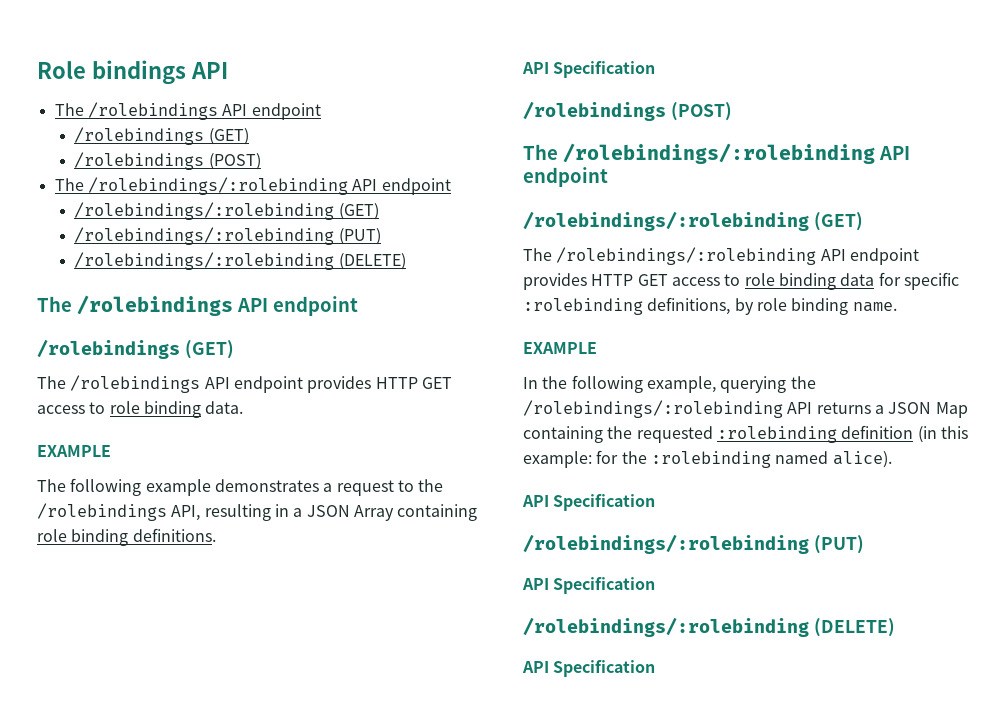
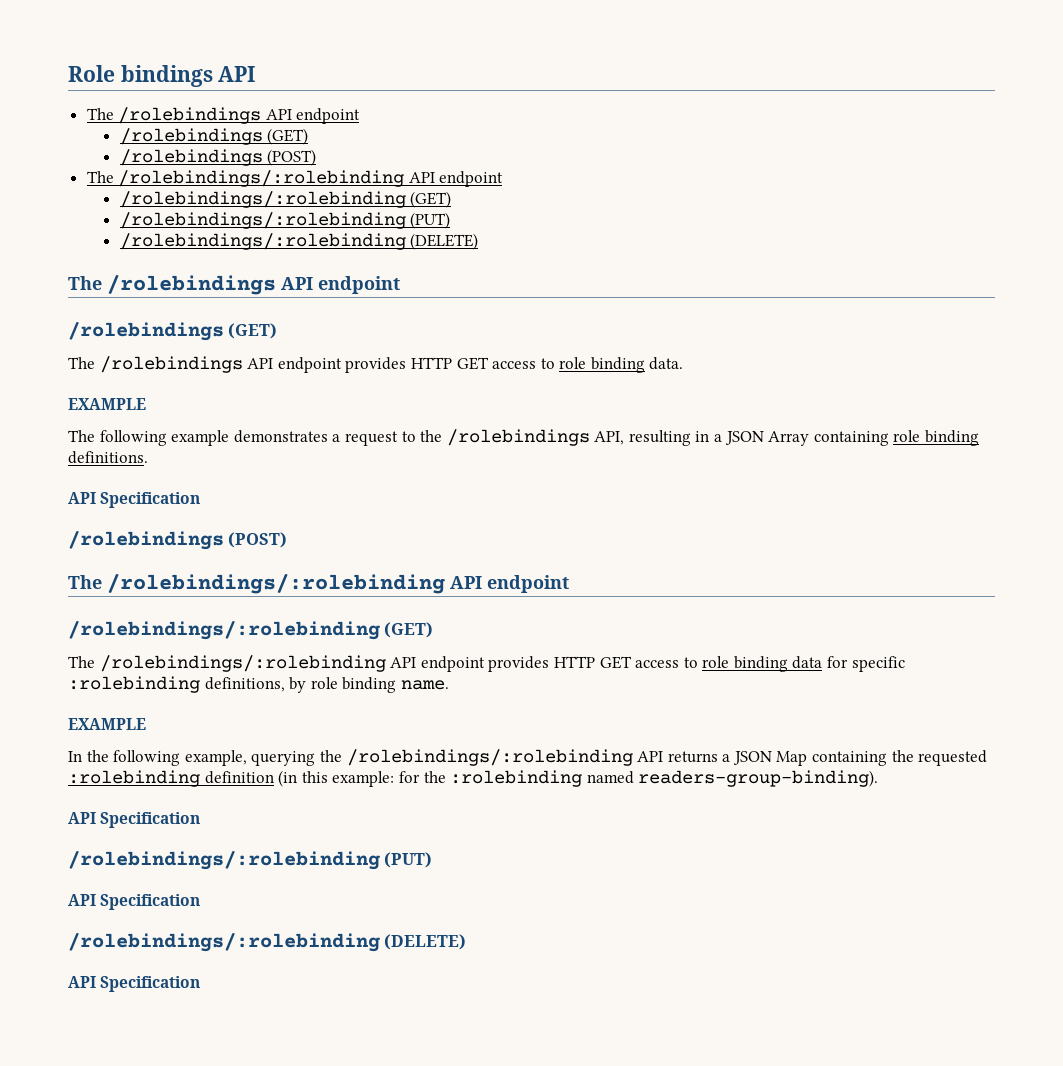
- In the following example, querying the /rolebindings/:rolebinding API returns a JSON Map containing the requested :rolebinding definition (in this example: for the :rolebinding named alice).
+ In the following example, querying the /rolebindings/:rolebinding API returns a JSON Map containing the requested :rolebinding definition (in this example: for the :rolebinding named readers-group-binding).

